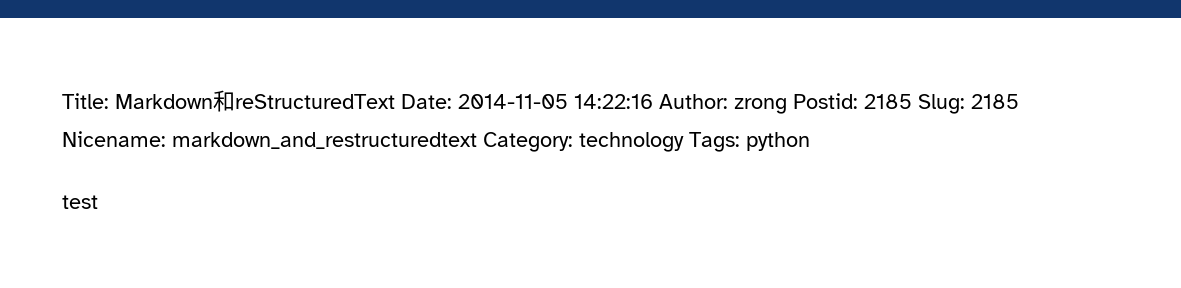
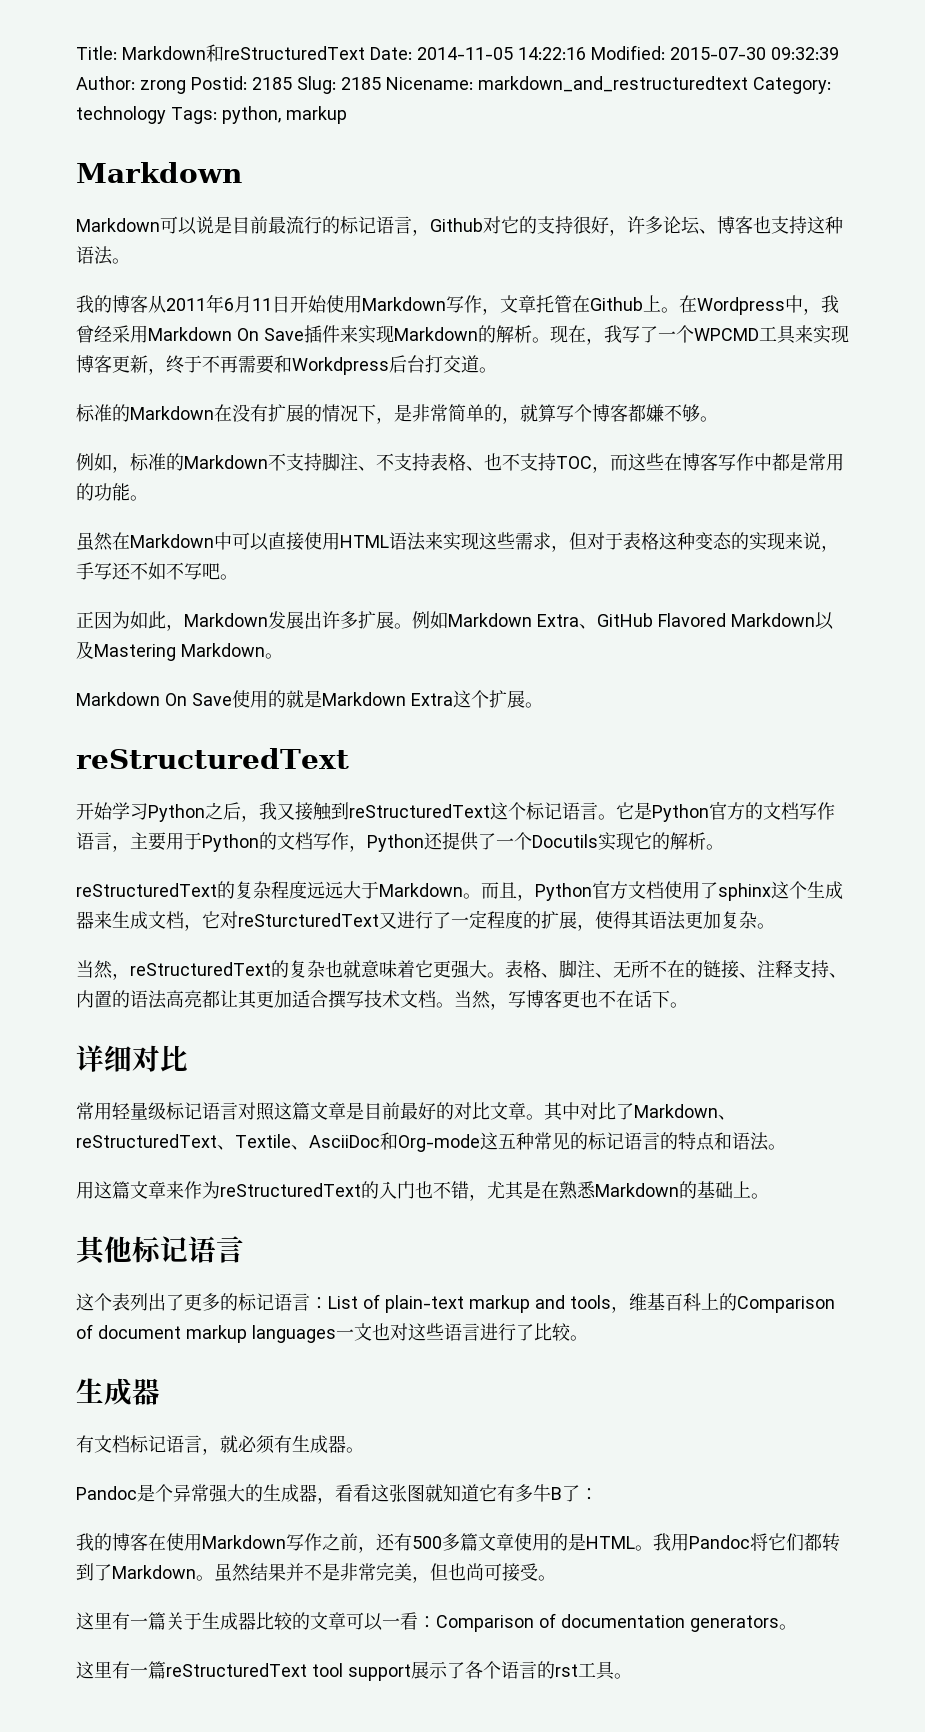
- Title: Markdown和reStructuredText Date: 2014-11-05 14:22:16 Author: zrong Postid: 2185 Slug: 2185 Nicename: markdown_and_restructuredtext Category: technology Tags: python
- test
+ Title: Markdown和reStructuredText Date: 2014-11-05 14:22:16 Modified: 2015-07-30 09:32:39 Author: zrong Postid: 2185 Slug: 2185 Nicename: markdown_and_restructuredtext Category: technology Tags: python, markup
+ Markdown
+ Markdown可以说是目前最流行的标记语言，Github对它的支持很好，许多论坛、博客也支持这种语法。
+ 我的博客从2011年6月11日开始使用Markdown写作，文章托管在Github上。在Wordpress中，我曾经采用Markdown On Save插件来实现Markdown的解析。现在，我写了一个WPCMD工具来实现博客更新，终于不再需要和Workdpress后台打交道。
+ 标准的Markdown在没有扩展的情况下，是非常简单的，就算写个博客都嫌不够。
+ 例如，标准的Markdown不支持脚注、不支持表格、也不支持TOC，而这些在博客写作中都是常用的功能。
+ 虽然在Markdown中可以直接使用HTML语法来实现这些需求，但对于表格这种变态的实现来说，手写还不如不写吧。
+ 正因为如此，Markdown发展出许多扩展。例如Markdown Extra、GitHub Flavored Markdown以及Mastering Markdown。
+ Markdown On Save使用的就是Markdown Extra这个扩展。
+ reStructuredText
+ 开始学习Python之后，我又接触到reStructuredText这个标记语言。它是Python官方的文档写作语言，主要用于Python的文档写作，Python还提供了一个Docutils实现它的解析。
+ reStructuredText的复杂程度远远大于Markdown。而且，Python官方文档使用了sphinx这个生成器来生成文档，它对reSturcturedText又进行了一定程度的扩展，使得其语法更加复杂。
+ 当然，reStructuredText的复杂也就意味着它更强大。表格、脚注、无所不在的链接、注释支持、内置的语法高亮都让其更加适合撰写技术文档。当然，写博客更也不在话下。
+ 详细对比
+ 常用轻量级标记语言对照这篇文章是目前最好的对比文章。其中对比了Markdown、reStructuredText、Textile、AsciiDoc和Org-mode这五种常见的标记语言的特点和语法。
+ 用这篇文章来作为reStructuredText的入门也不错，尤其是在熟悉Markdown的基础上。
+ 其他标记语言
+ 这个表列出了更多的标记语言：List of plain-text markup and tools，维基百科上的Comparison of document markup languages一文也对这些语言进行了比较。
+ 生成器
+ 有文档标记语言，就必须有生成器。
+ Pandoc是个异常强大的生成器，看看这张图就知道它有多牛B了：
+ 我的博客在使用Markdown写作之前，还有500多篇文章使用的是HTML。我用Pandoc将它们都转到了Markdown。虽然结果并不是非常完美，但也尚可接受。
+ 这里有一篇关于生成器比较的文章可以一看：Comparison of documentation generators。
+ 这里有一篇reStructuredText tool support展示了各个语言的rst工具。

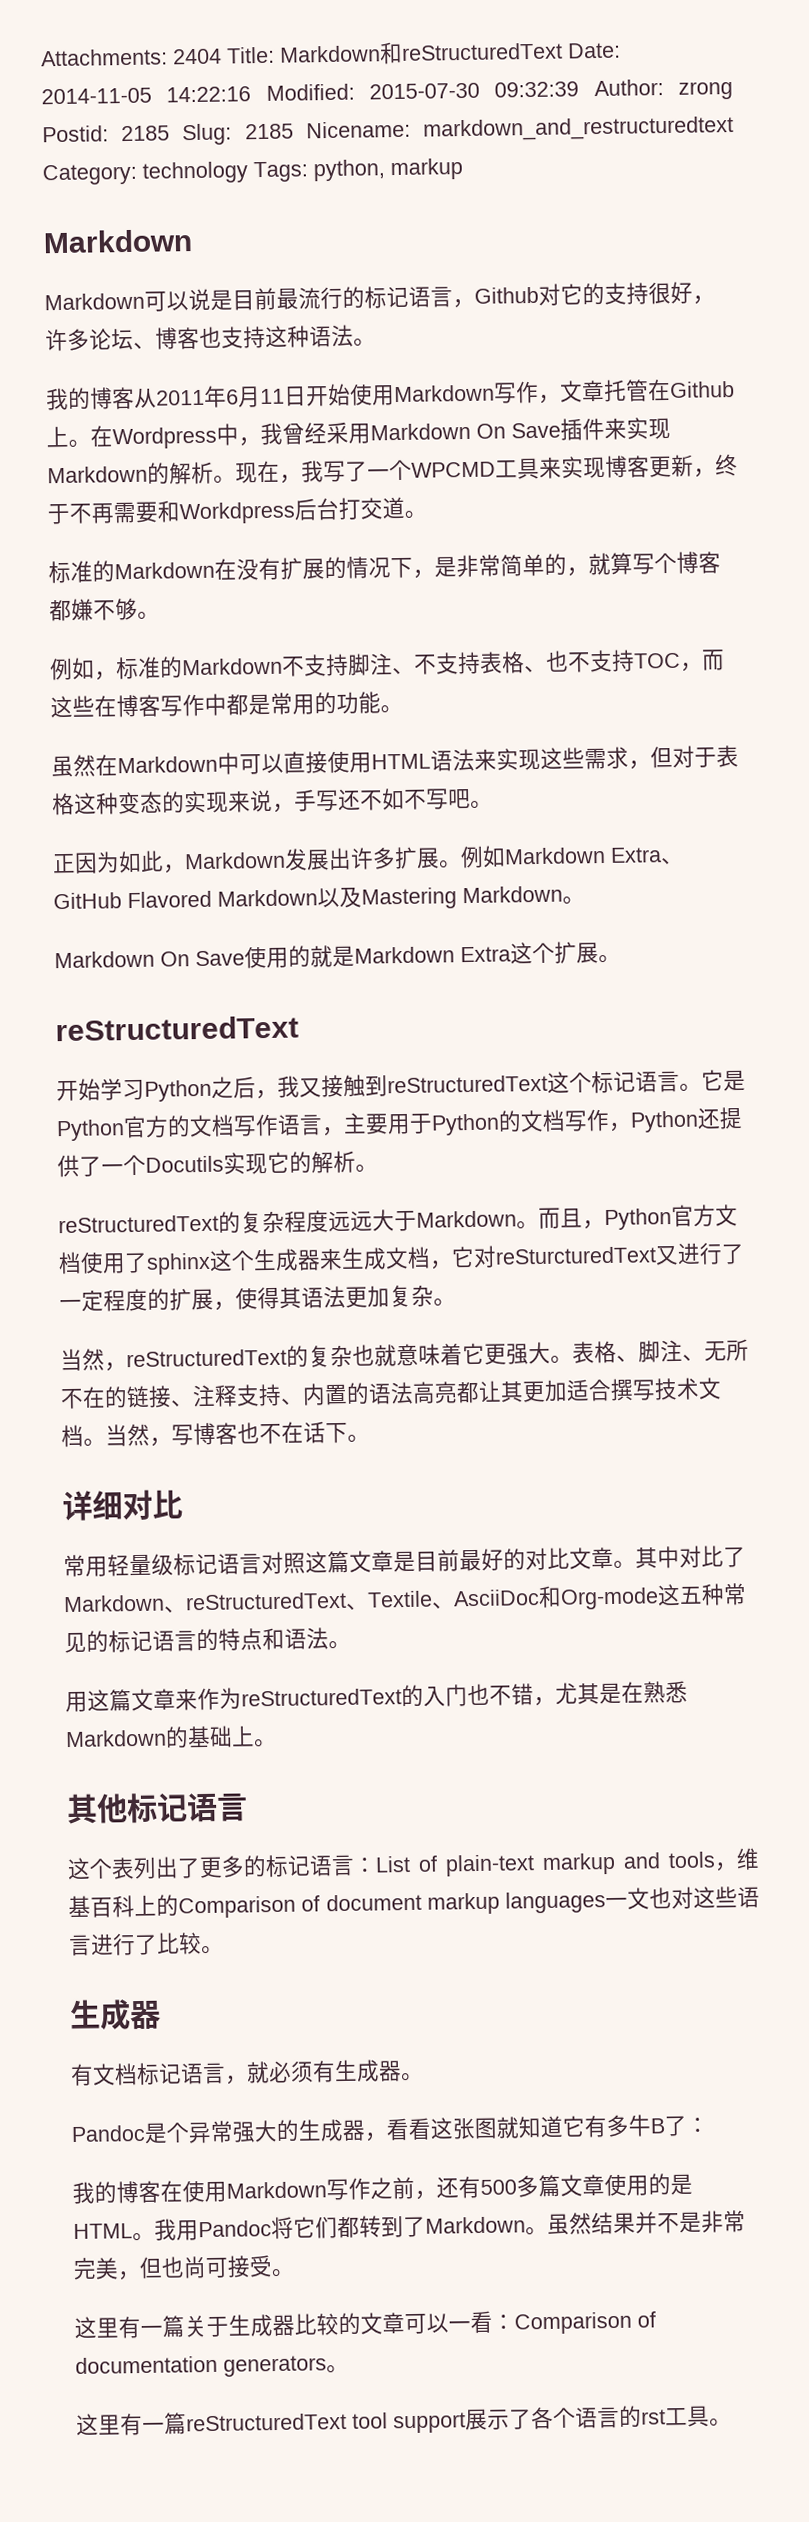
- Title: Markdown和reStructuredText Date: 2014-11-05 14:22:16 Modified: 2015-07-30 09:32:39 Author: zrong Postid: 2185 Slug: 2185 Nicename: markdown_and_restructuredtext Category: technology Tags: python, markup
+ Attachments: 2404 Title: Markdown和reStructuredText Date: 2014-11-05 14:22:16 Modified: 2015-07-30 09:32:39 Author: zrong Postid: 2185 Slug: 2185 Nicename: markdown_and_restructuredtext Category: technology Tags: python, markup
- 当然，写博客更也不在话下。
+ 当然，写博客也不在话下。

